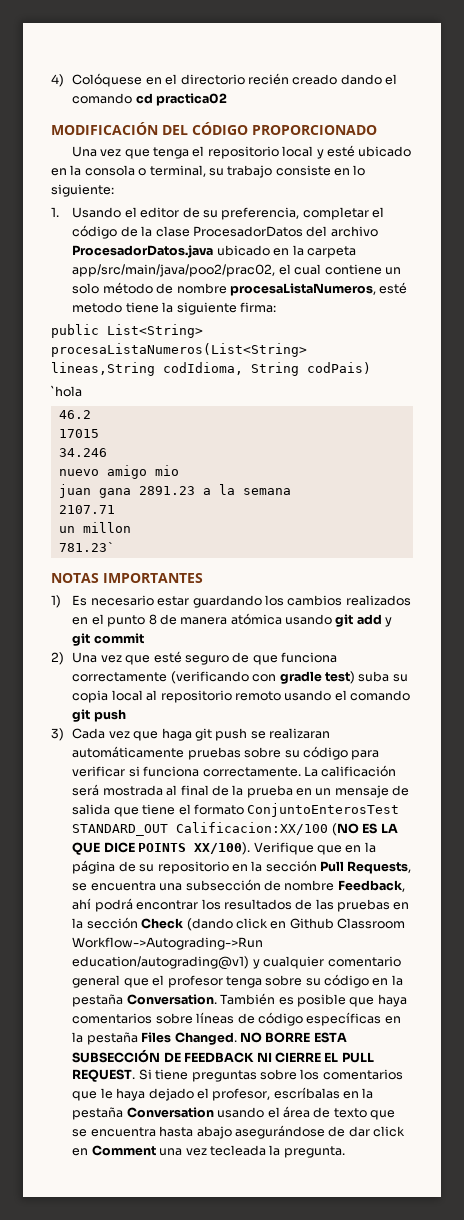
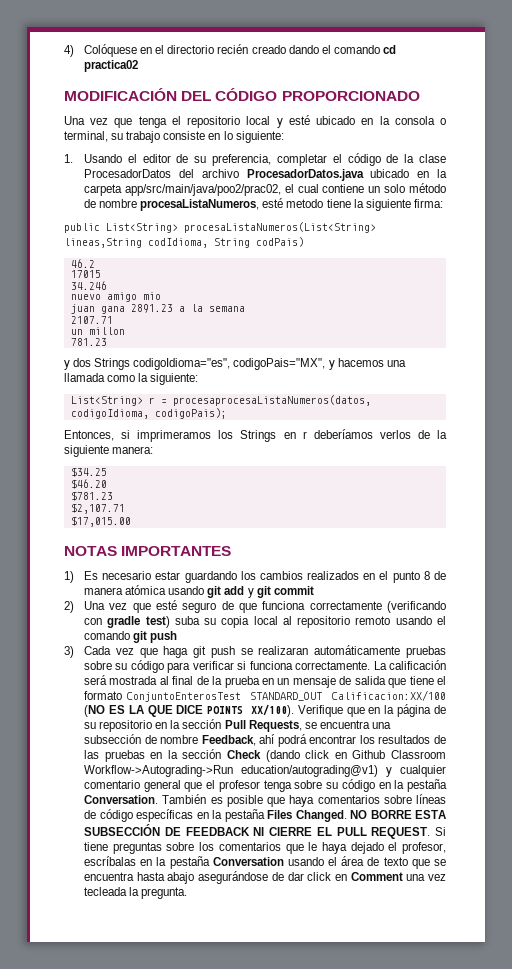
- `hola
- 781.23`
+ 781.23
+ y dos Strings codigoIdioma="es", codigoPais="MX", y hacemos una llamada como la siguiente:
+ List<String> r = procesaprocesaListaNumeros(datos, codigoIdioma, codigoPais);
+ Entonces, si imprimeramos los Strings en r deberíamos verlos de la siguiente manera:
+ $34.25
+ $46.20
+ $781.23
+ $2,107.71
+ $17,015.00

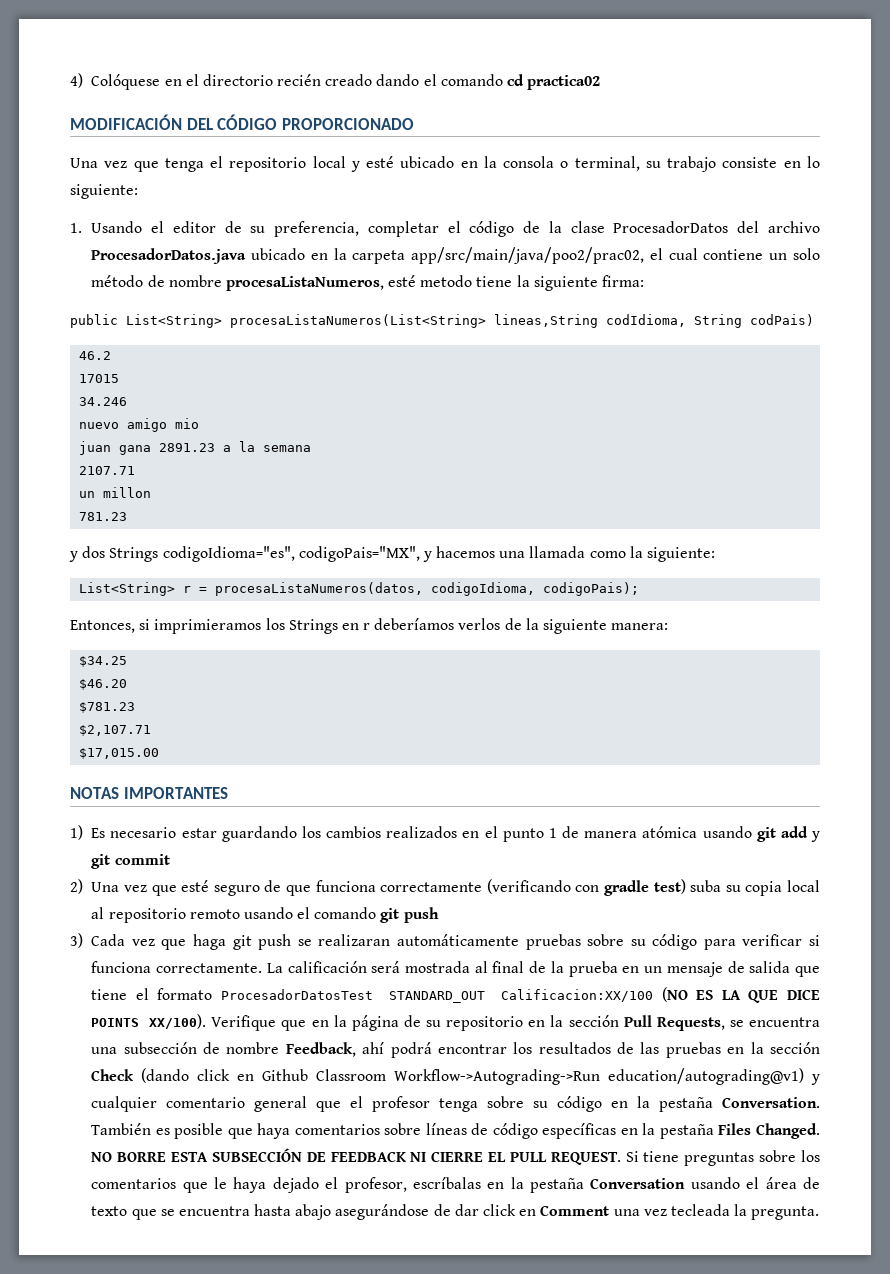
- List<String> r = procesaprocesaListaNumeros(datos, codigoIdioma, codigoPais);
+ List<String> r = procesaListaNumeros(datos, codigoIdioma, codigoPais);
- Entonces, si imprimeramos los Strings en r deberíamos verlos de la siguiente manera:
+ Entonces, si imprimieramos los Strings en r deberíamos verlos de la siguiente manera:
- 1) Es necesario estar guardando los cambios realizados en el punto 8 de manera atómica usando git add y git commit
+ 1) Es necesario estar guardando los cambios realizados en el punto 1 de manera atómica usando git add y git commit
- La calificación será mostrada al final de la prueba en un mensaje de salida que tiene el formato ConjuntoEnterosTest STANDARD_OUT Calificacion:XX/100 (NO ES LA QUE DICE POINTS XX/100).
+ La calificación será mostrada al final de la prueba en un mensaje de salida que tiene el formato ProcesadorDatosTest STANDARD_OUT Calificacion:XX/100 (NO ES LA QUE DICE POINTS XX/100).

